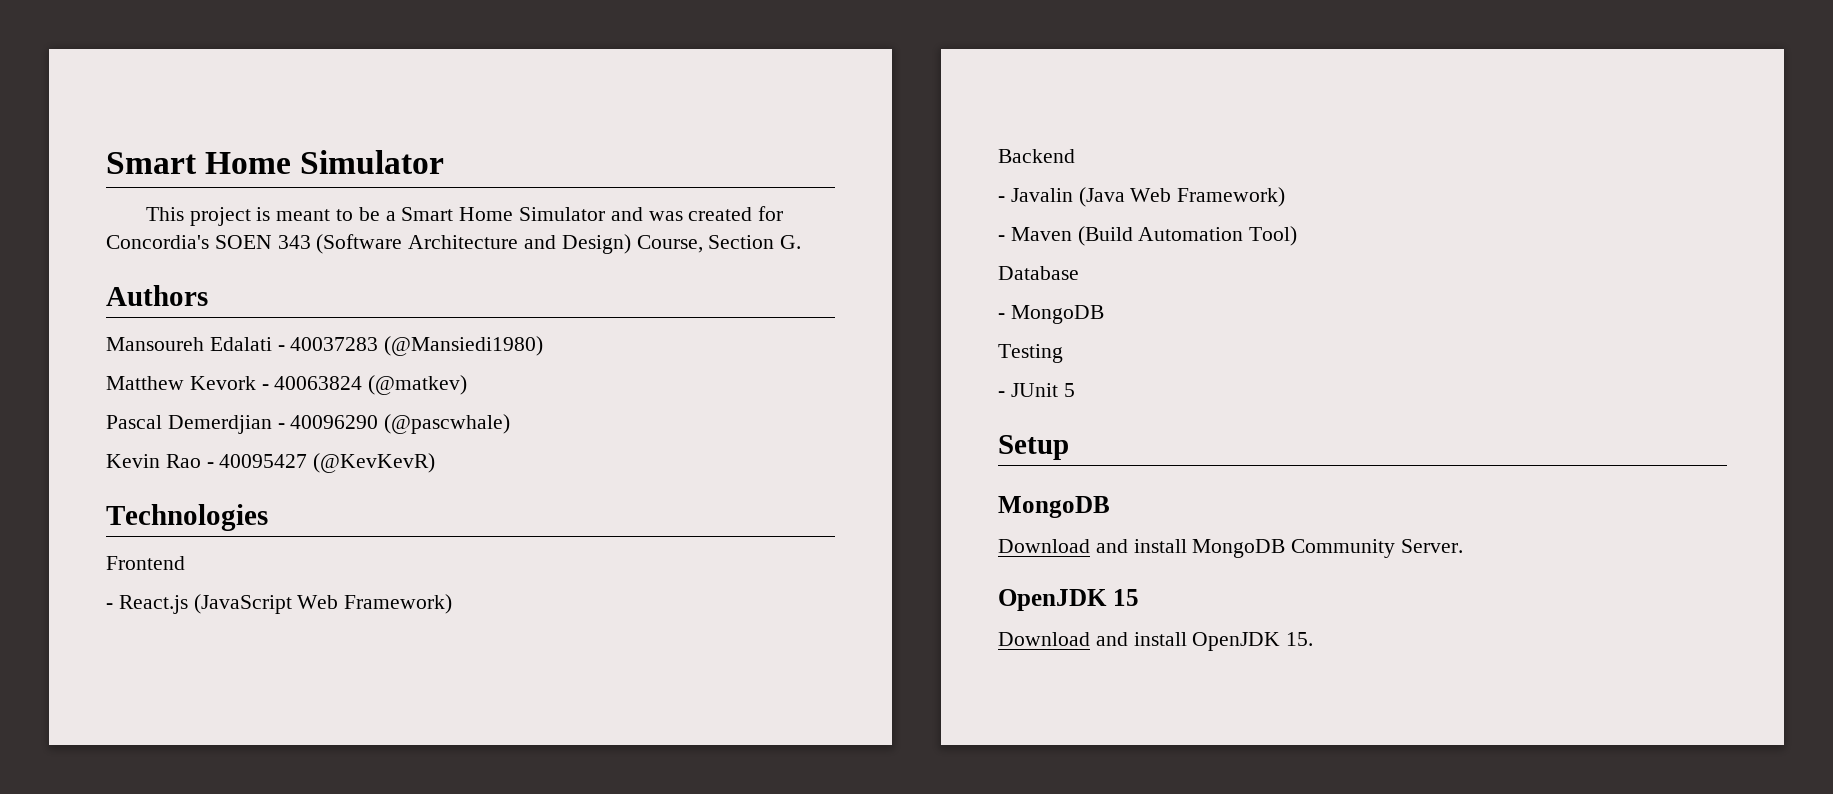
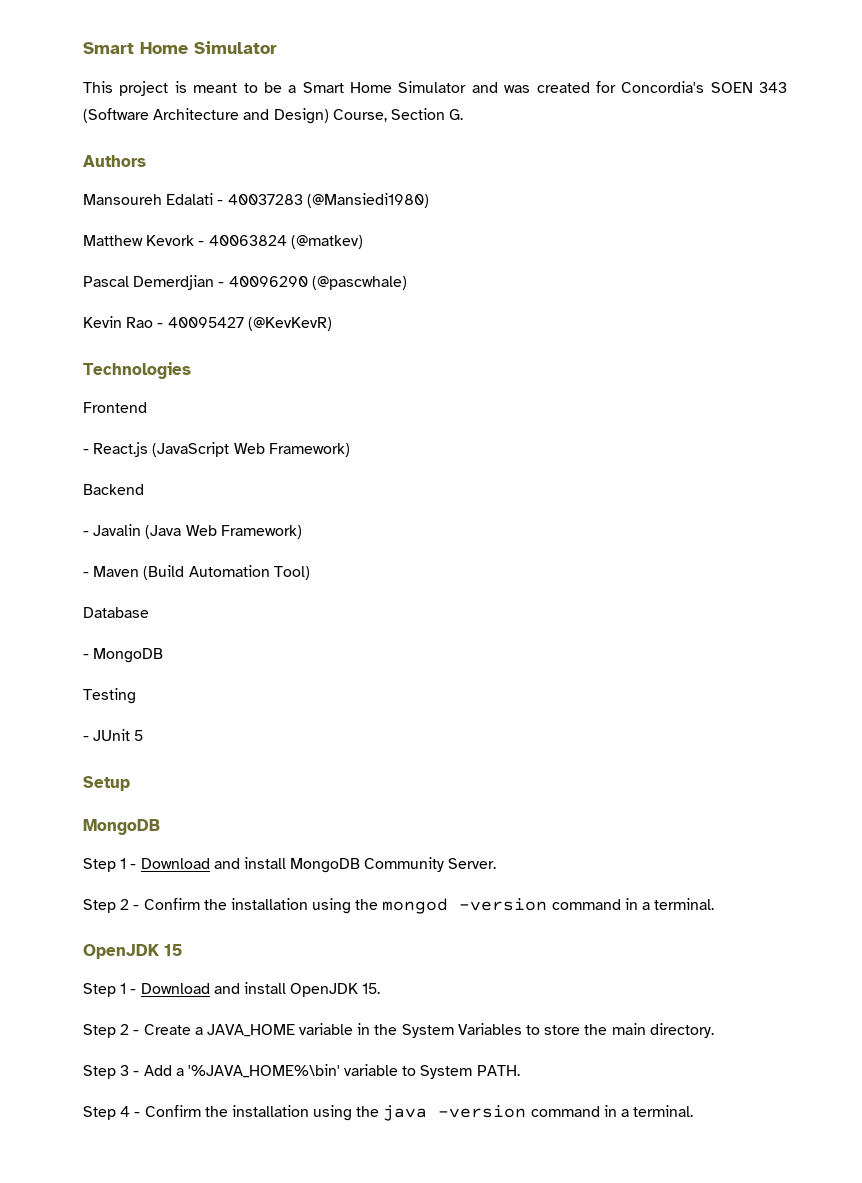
- Download and install MongoDB Community Server.
+ Step 1 - Download and install MongoDB Community Server.
+ Step 2 - Confirm the installation using the mongod -version command in a terminal.
- Download and install OpenJDK 15.
+ Step 1 - Download and install OpenJDK 15.
+ Step 2 - Create a JAVA_HOME variable in the System Variables to store the main directory.
+ Step 3 - Add a '%JAVA_HOME%\bin' variable to System PATH.
+ Step 4 - Confirm the installation using the java -version command in a terminal.

